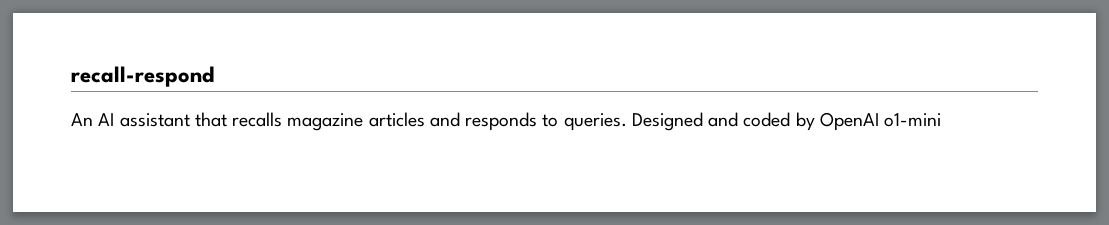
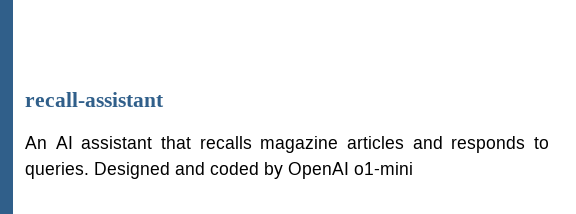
- recall-respond
+ recall-assistant

